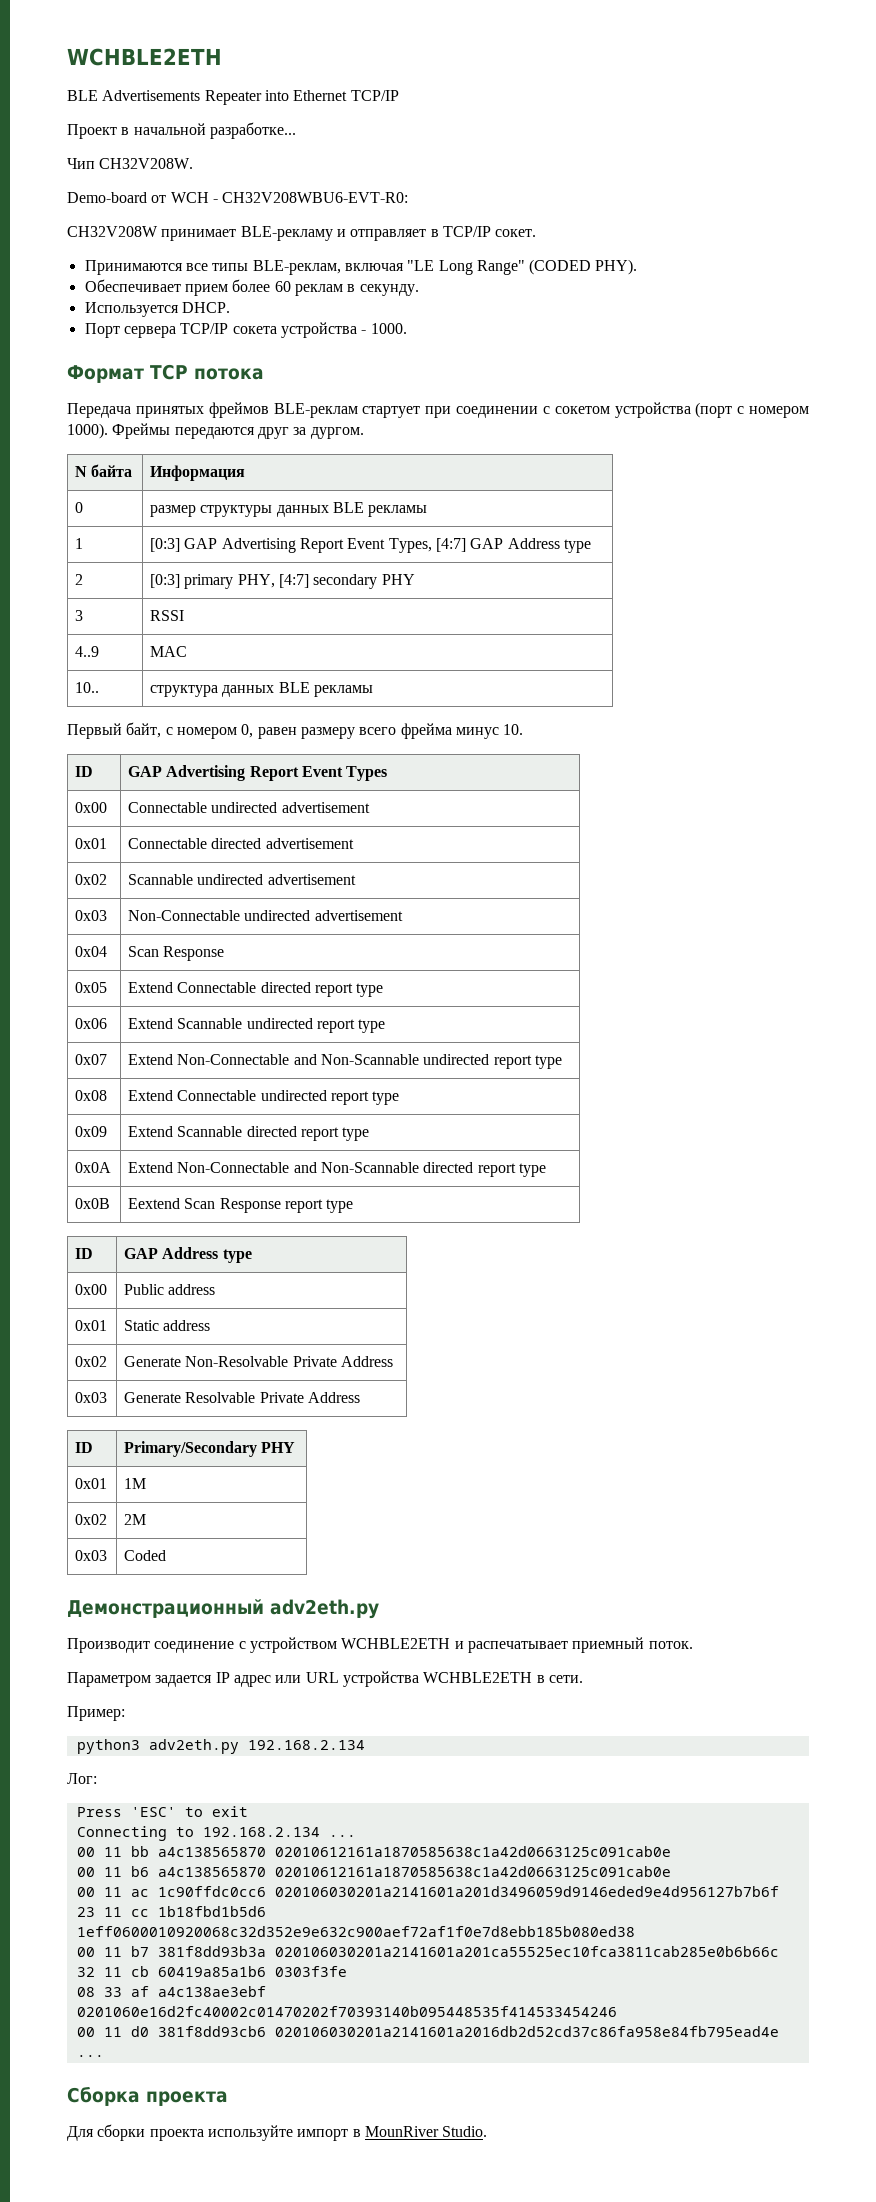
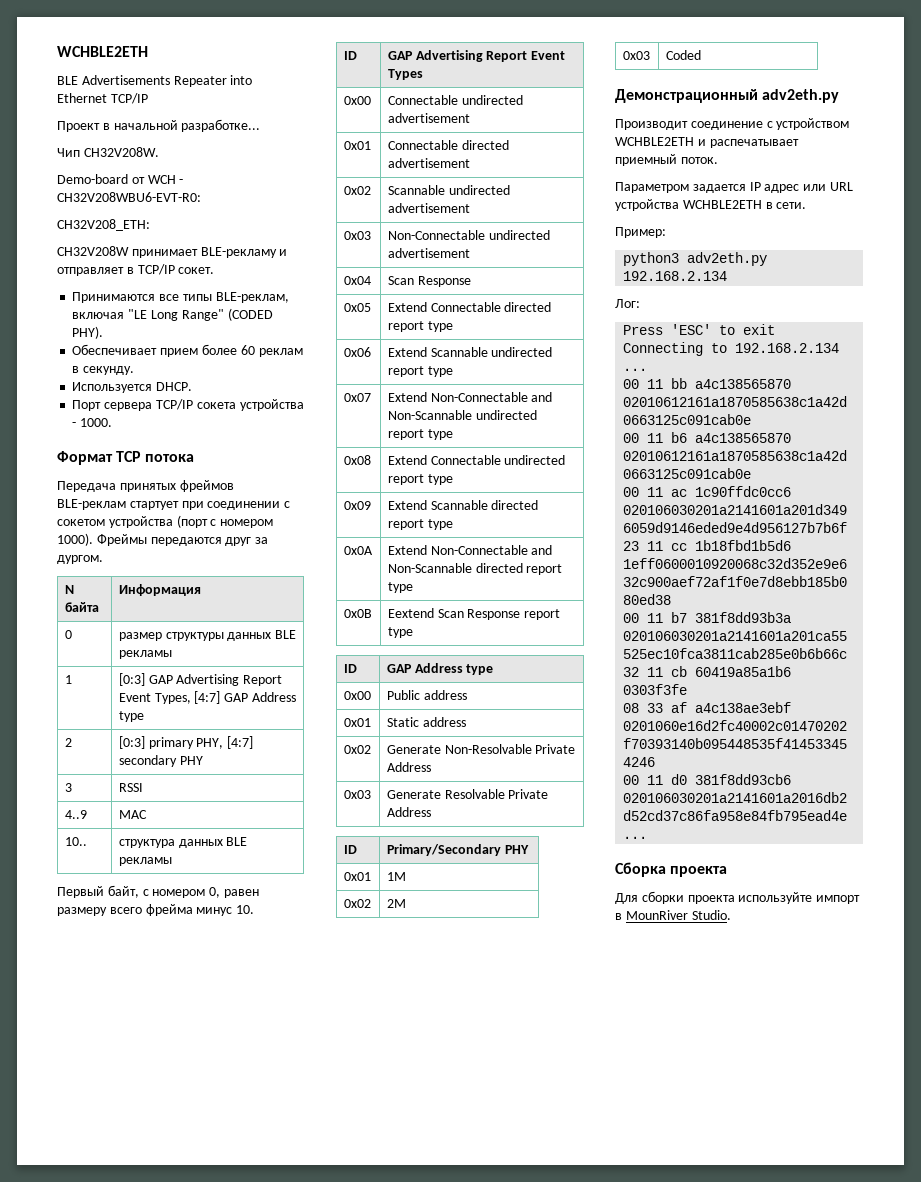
+ CH32V208_ETH:

